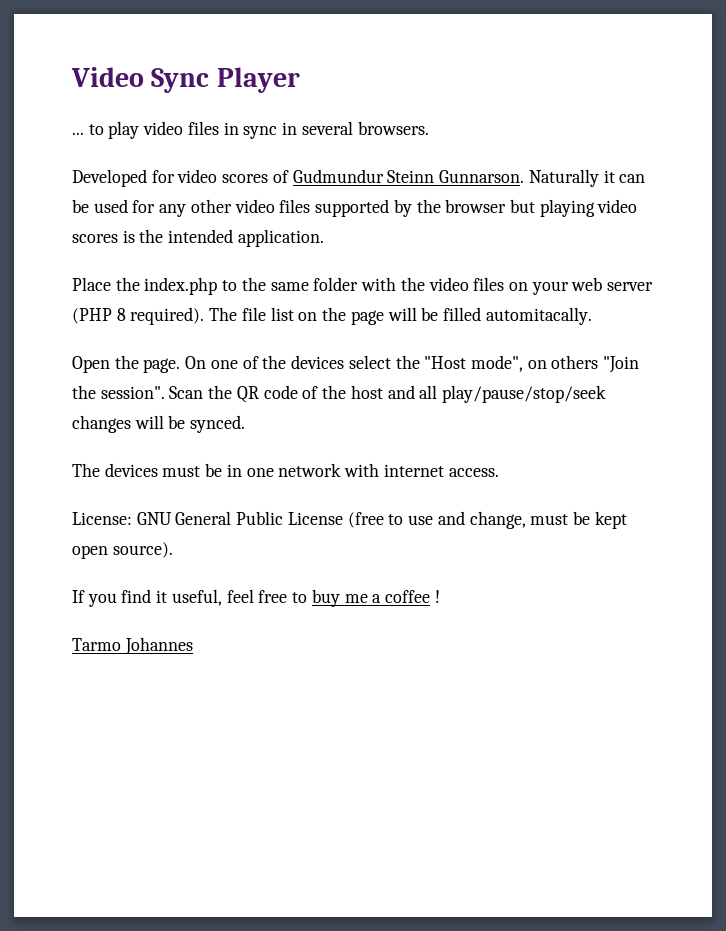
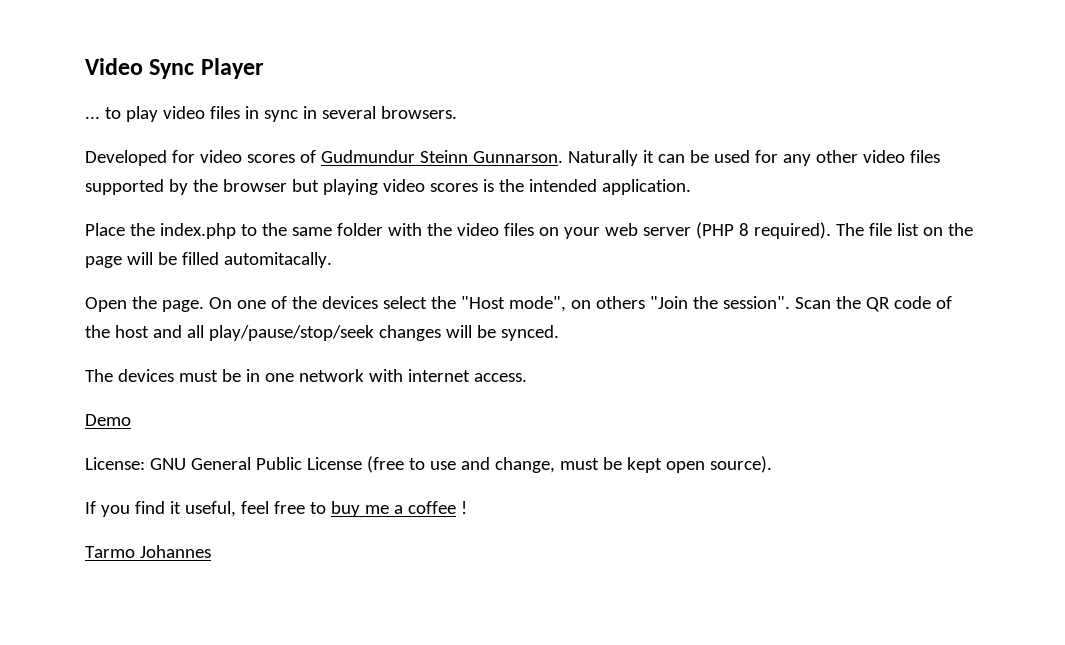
+ Demo

